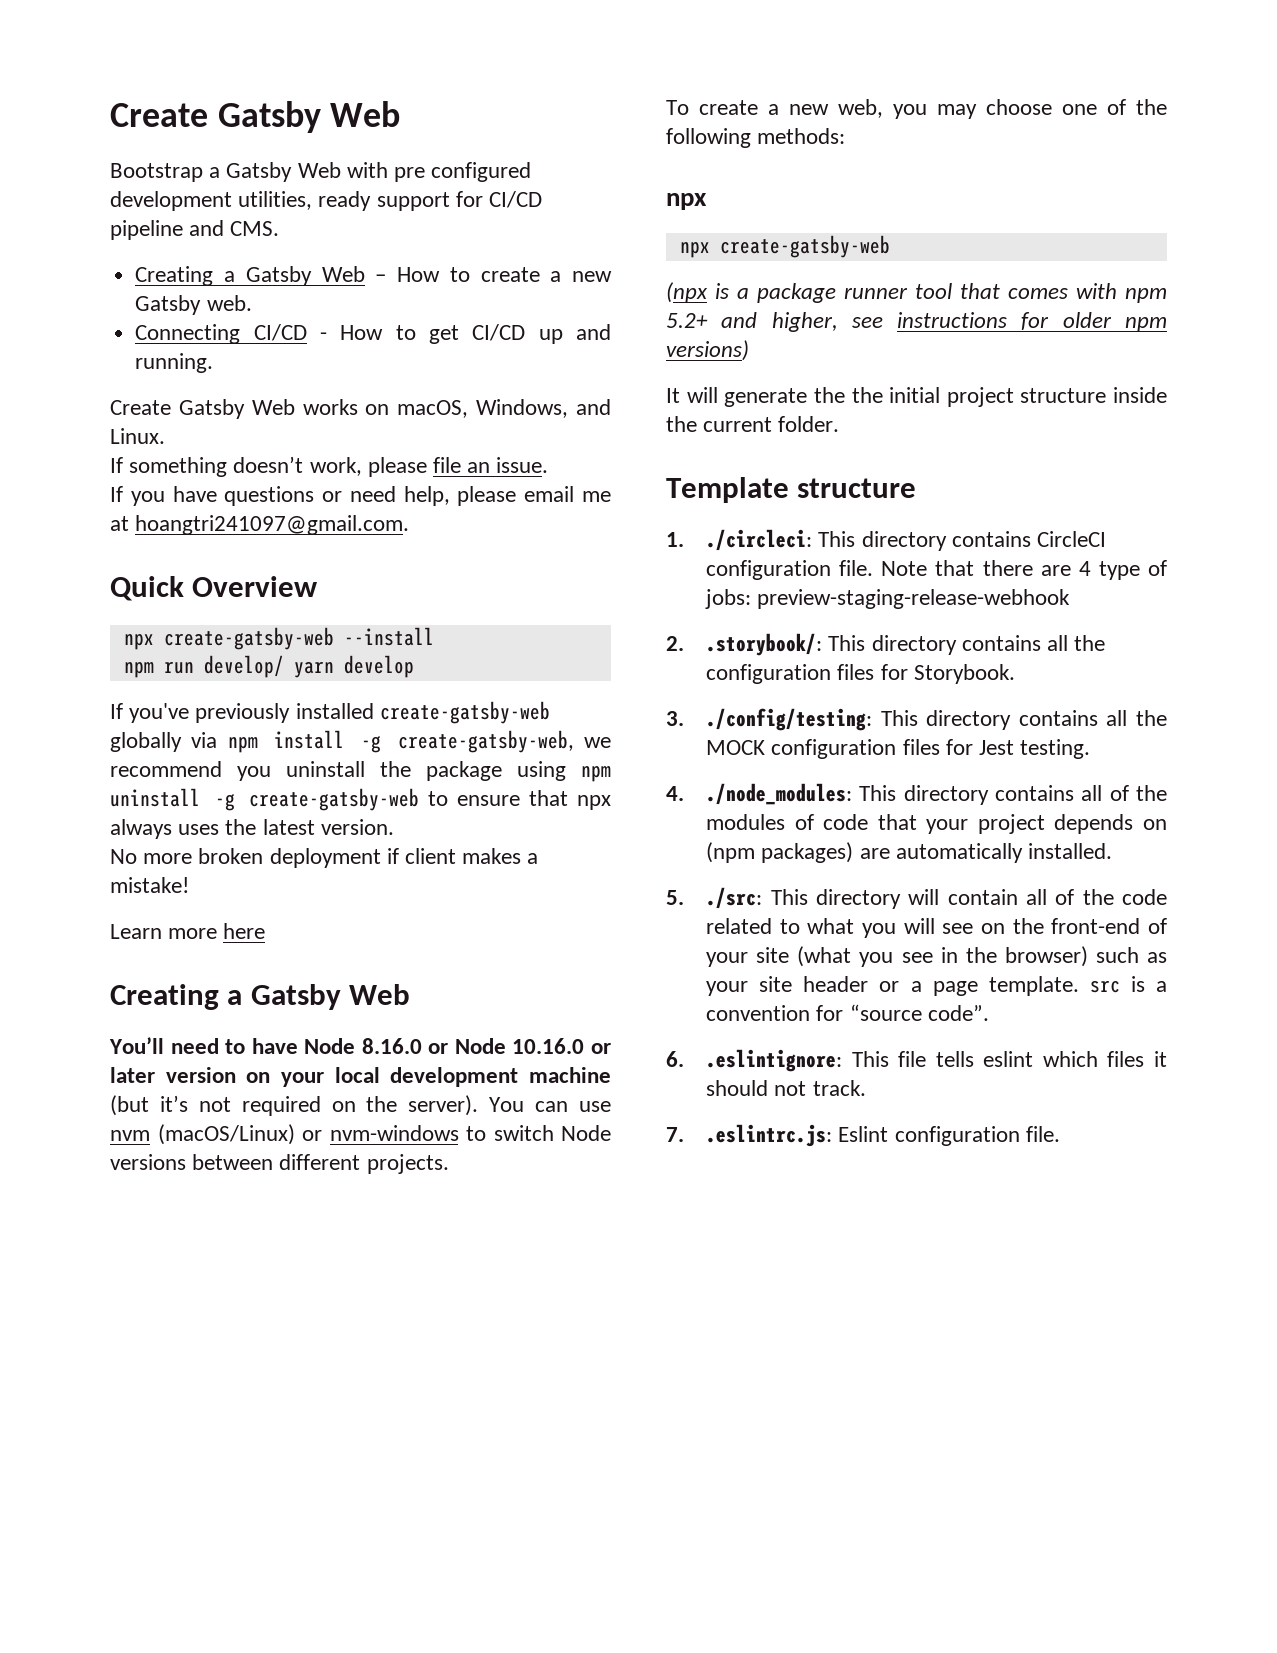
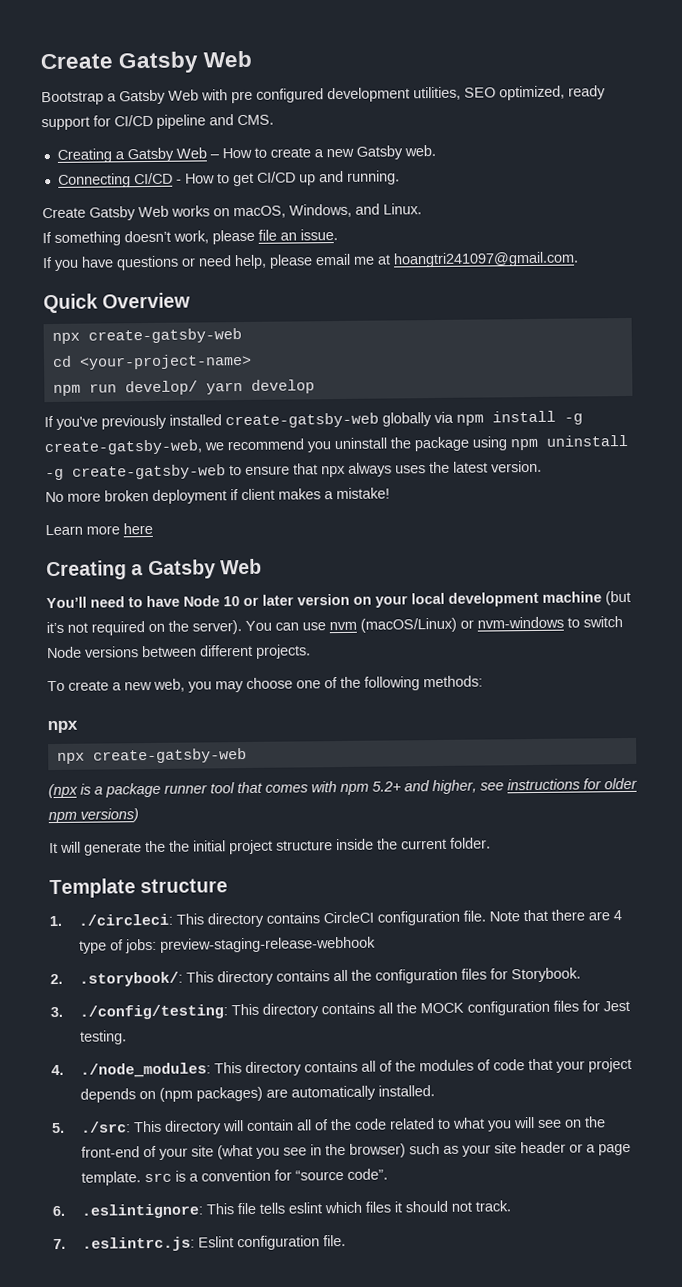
- Bootstrap a Gatsby Web with pre configured development utilities, ready support for CI/CD pipeline and CMS.
+ Bootstrap a Gatsby Web with pre configured development utilities, SEO optimized, ready support for CI/CD pipeline and CMS.
  Quick Overview
- npx create-gatsby-web --install
+ npx create-gatsby-web
+ cd <your-project-name>
- You’ll need to have Node 8.16.0 or Node 10.16.0 or later version on your local development machine (but it’s not required on the server).
+ You’ll need to have Node 10 or later version on your local development machine (but it’s not required on the server).

